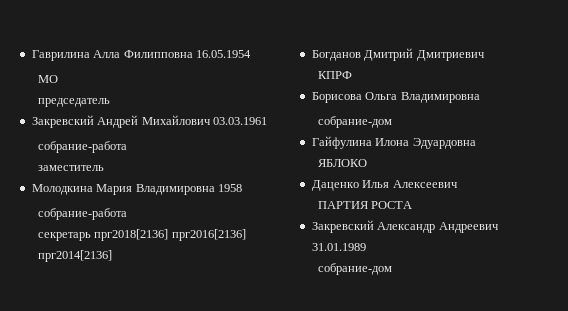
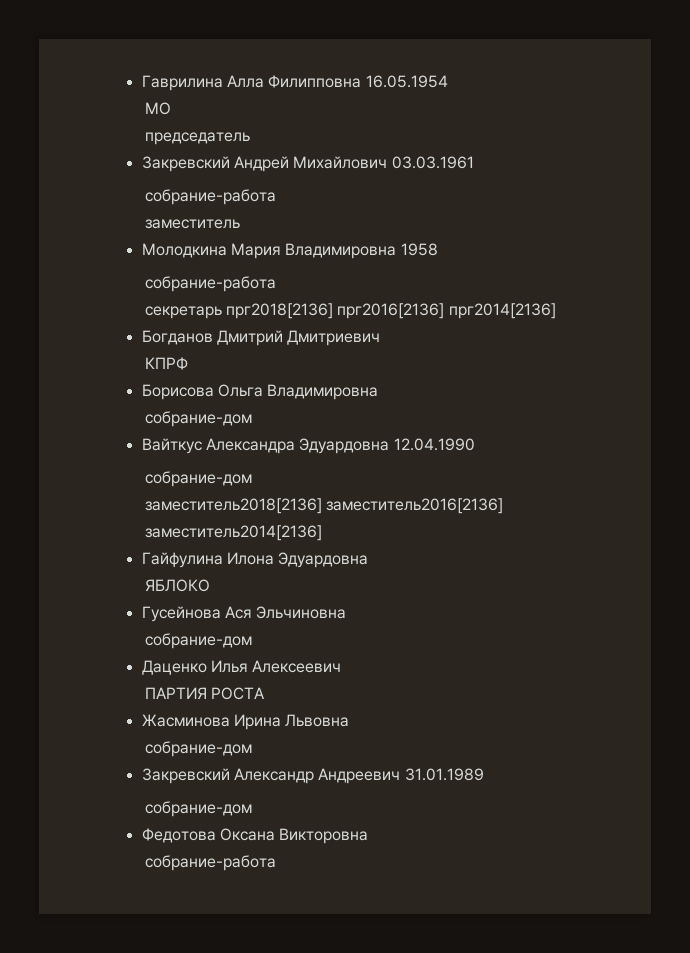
+ Вайткус Александра Эдуардовна 12.04.1990
+ собрание-дом
+ заместитель2018[2136] заместитель2016[2136] заместитель2014[2136]
+ Гусейнова Ася Эльчиновна
+ собрание-дом
+ Жасминова Ирина Львовна
+ собрание-дом
+ Федотова Оксана Викторовна
+ собрание-работа

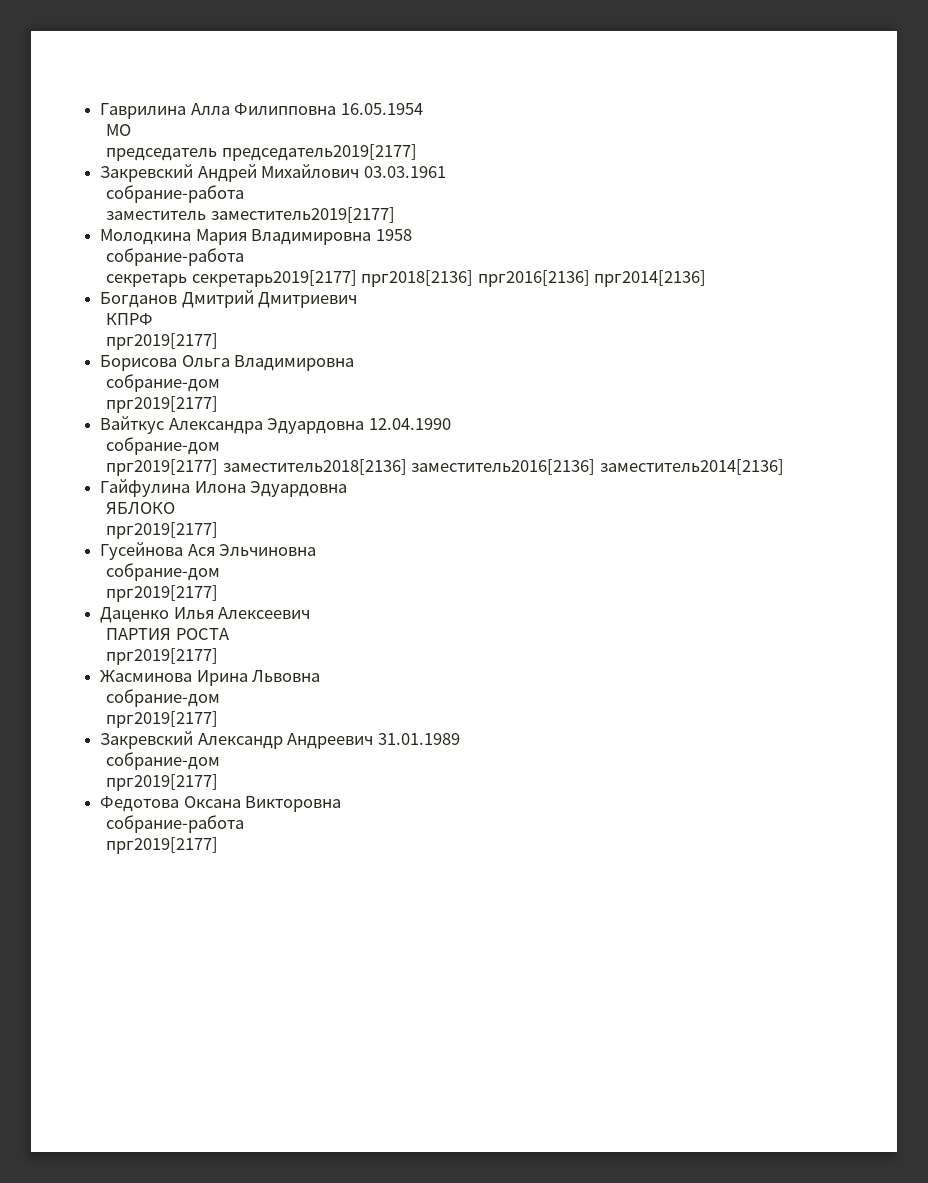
- председатель
+ председатель председатель2019[2177]
- заместитель
+ заместитель заместитель2019[2177]
- секретарь прг2018[2136] прг2016[2136] прг2014[2136]
+ секретарь секретарь2019[2177] прг2018[2136] прг2016[2136] прг2014[2136]
  КПРФ
+ прг2019[2177]
  Борисова Ольга Владимировна
  собрание-дом
+ прг2019[2177]
- заместитель2018[2136] заместитель2016[2136] заместитель2014[2136]
+ прг2019[2177] заместитель2018[2136] заместитель2016[2136] заместитель2014[2136]
  ЯБЛОКО
+ прг2019[2177]
  Гусейнова Ася Эльчиновна
  собрание-дом
+ прг2019[2177]
  ПАРТИЯ РОСТА
+ прг2019[2177]
  Жасминова Ирина Львовна
  собрание-дом
+ прг2019[2177]
  Закревский Александр Андреевич 31.01.1989
  собрание-дом
+ прг2019[2177]
  Федотова Оксана Викторовна
  собрание-работа
+ прг2019[2177]

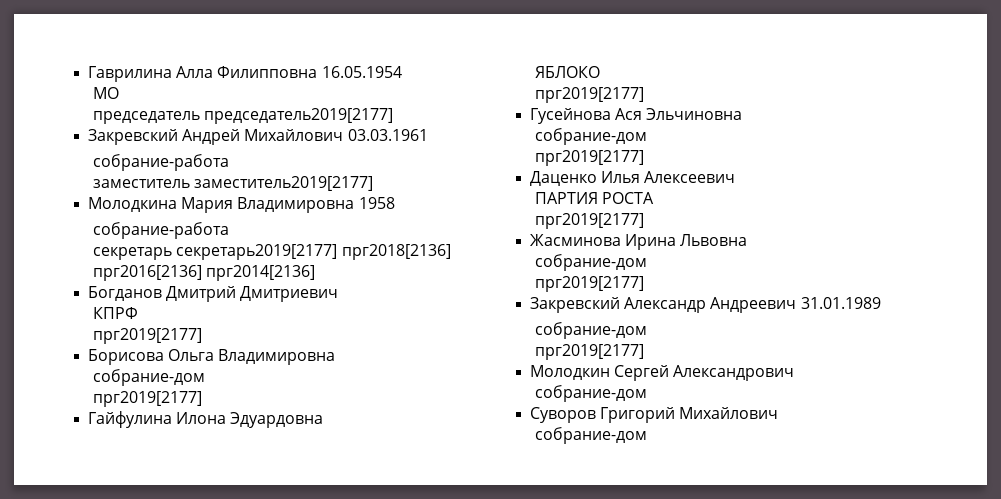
- Вайткус Александра Эдуардовна 12.04.1990
- собрание-дом
- прг2019[2177] заместитель2018[2136] заместитель2016[2136] заместитель2014[2136]
- Федотова Оксана Викторовна
- собрание-работа
- прг2019[2177]
+ Молодкин Сергей Александрович
+ собрание-дом
+ Суворов Григорий Михайлович
+ собрание-дом

